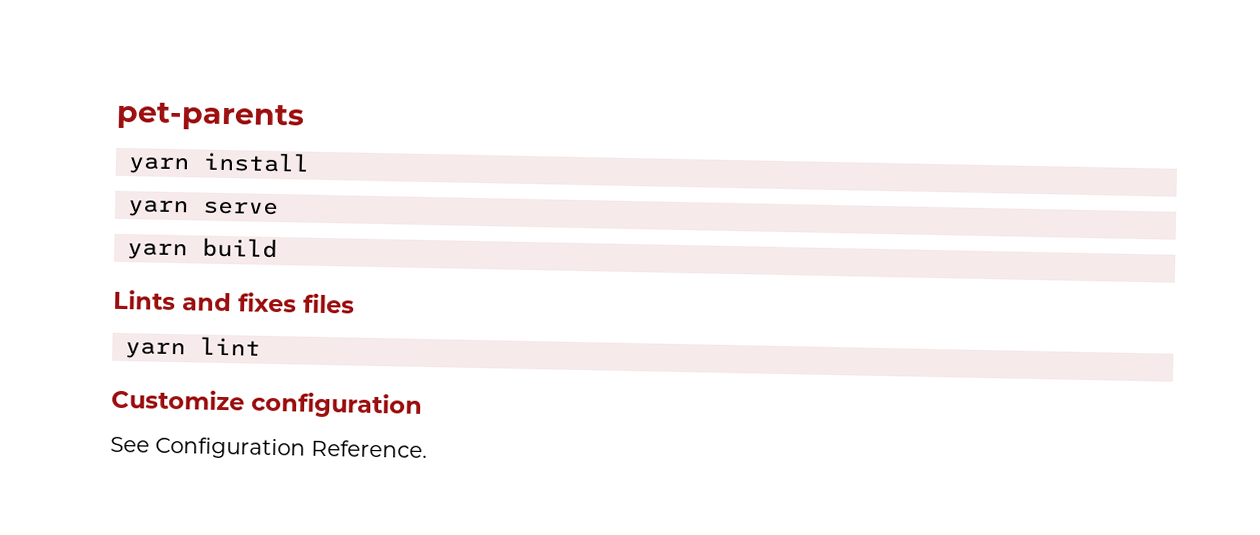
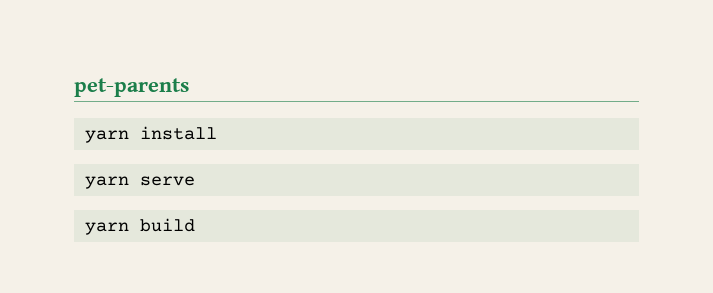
- Lints and fixes files
- yarn lint
- Customize configuration
- See Configuration Reference.

